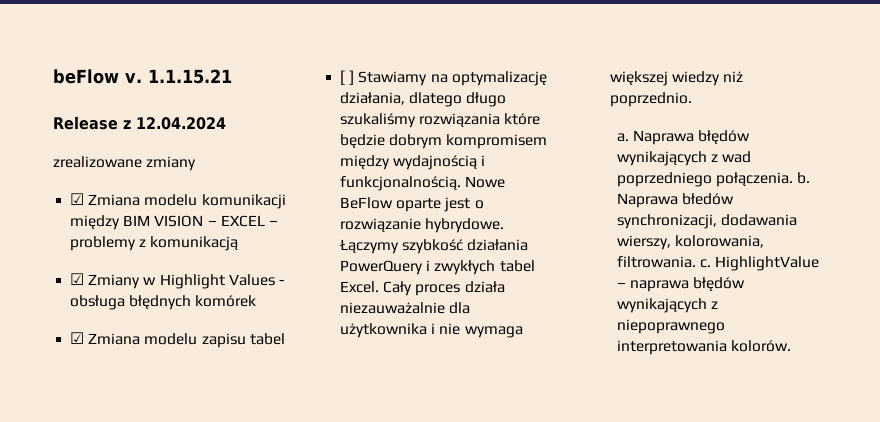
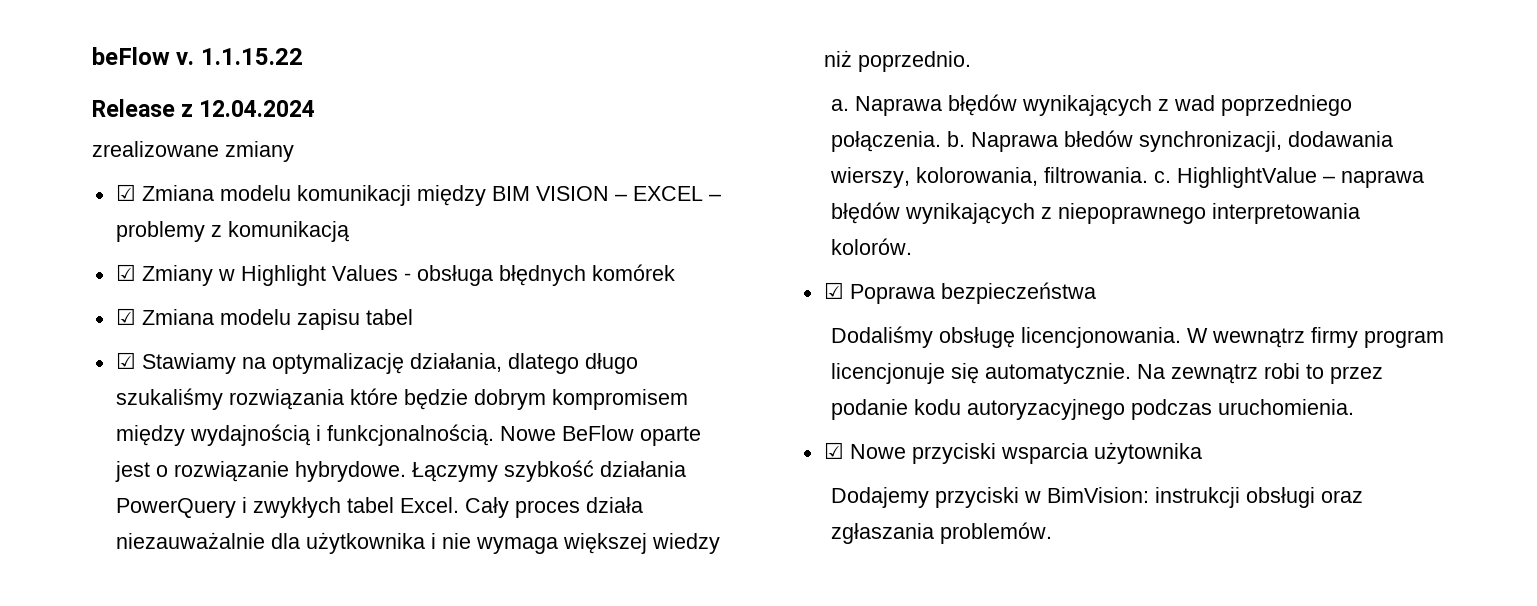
- 1.1.15.21
+ 1.1.15.22
- [ ] Stawiamy na optymalizację działania, dlatego długo szukaliśmy rozwiązania które będzie dobrym kompromisem między wydajnością i funkcjonalnością.
+ ☑ Stawiamy na optymalizację działania, dlatego długo szukaliśmy rozwiązania które będzie dobrym kompromisem między wydajnością i funkcjonalnością.
+ ☑ Poprawa bezpieczeństwa
+ Dodaliśmy obsługę licencjonowania. W wewnątrz firmy program licencjonuje się automatycznie. Na zewnątrz robi to przez podanie kodu autoryzacyjnego podczas uruchomienia.
+ ☑ Nowe przyciski wsparcia użytownika
+ Dodajemy przyciski w BimVision: instrukcji obsługi oraz zgłaszania problemów.

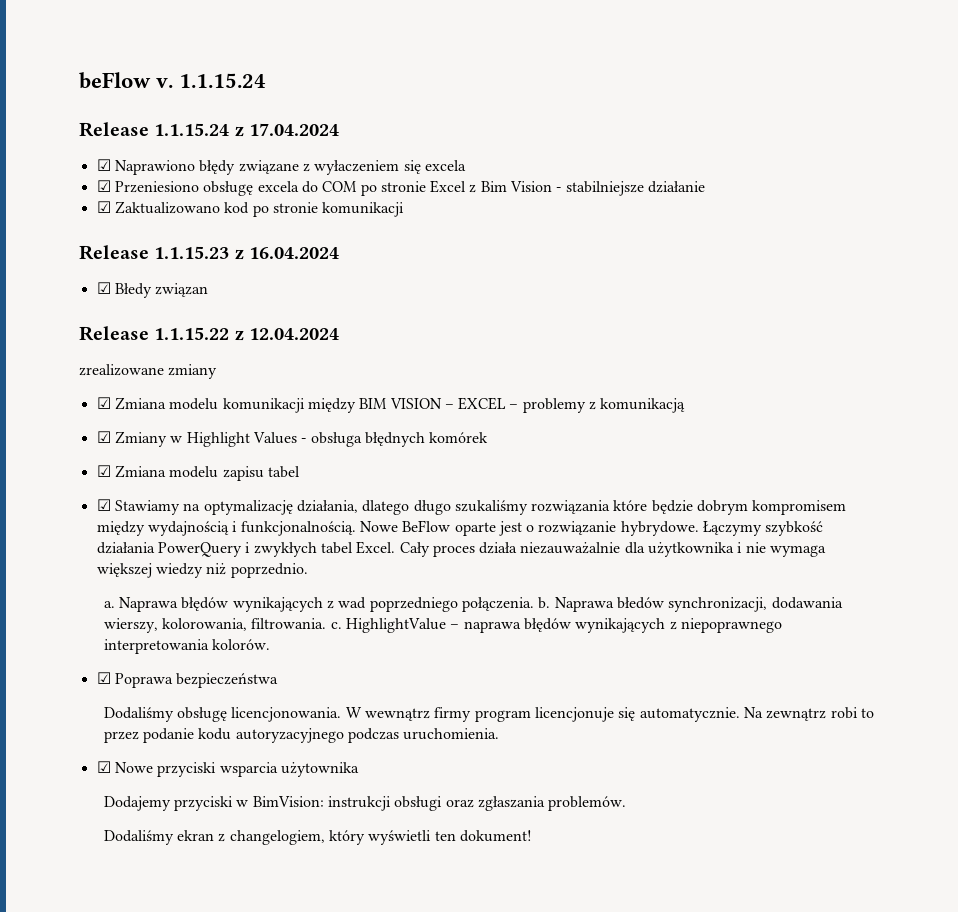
- beFlow v. 1.1.15.22
- Release z 12.04.2024
+ beFlow v. 1.1.15.24
+ Release 1.1.15.24 z 17.04.2024
+ ☑ Naprawiono błędy związane z wyłaczeniem się excela
+ ☑ Przeniesiono obsługę excela do COM po stronie Excel z Bim Vision - stabilniejsze działanie
+ ☑ Zaktualizowano kod po stronie komunikacji
+ Release 1.1.15.23 z 16.04.2024
+ ☑ Błedy związan
+ Release 1.1.15.22 z 12.04.2024
+ Dodaliśmy ekran z changelogiem, który wyświetli ten dokument!

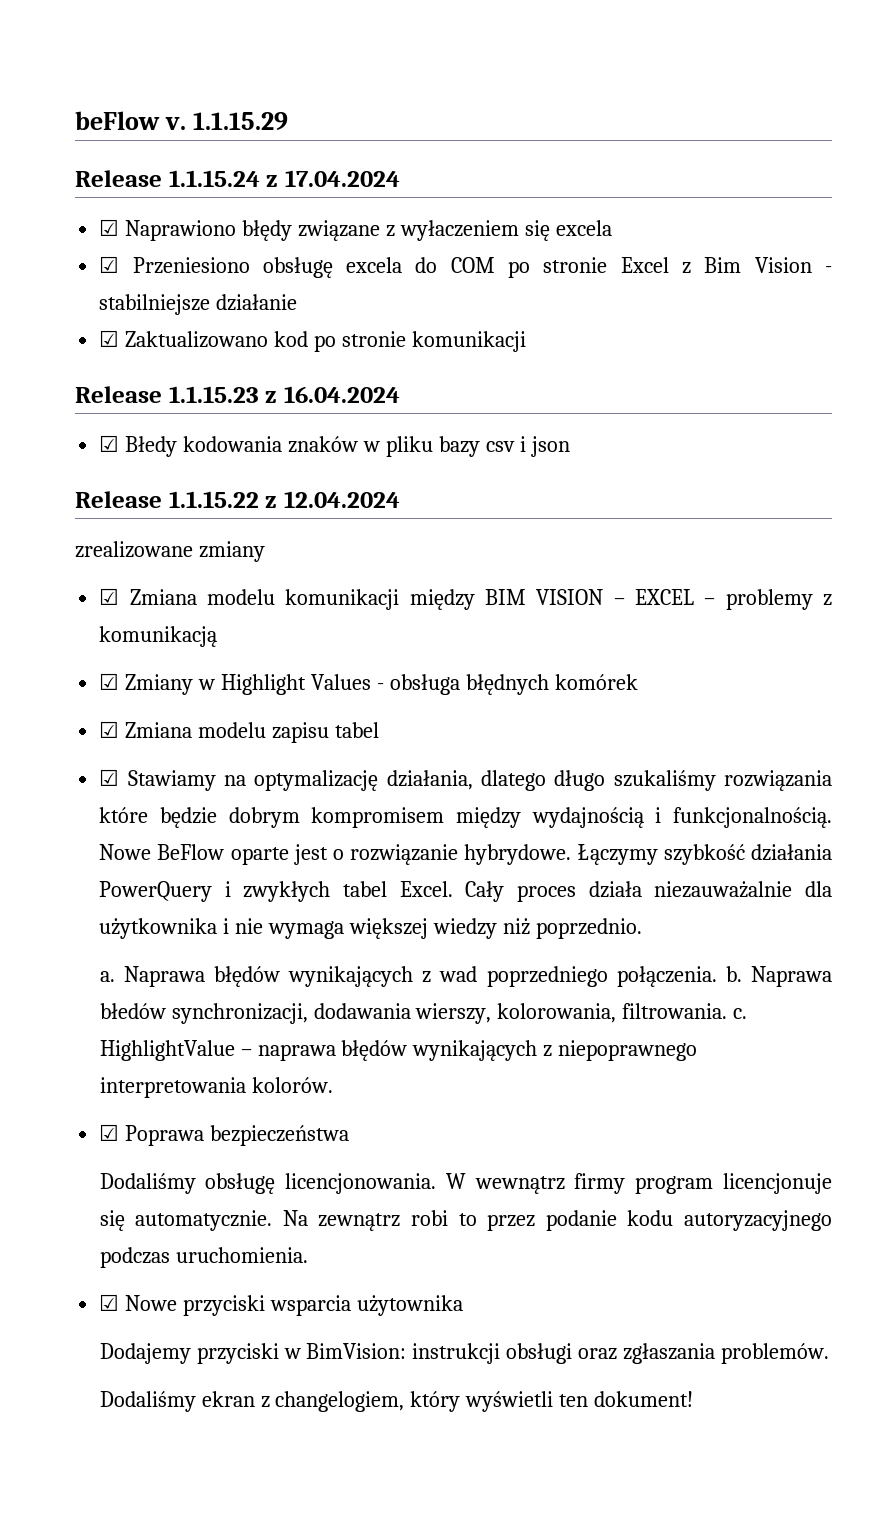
- beFlow v. 1.1.15.24
+ beFlow v. 1.1.15.29
- ☑ Błedy związan
+ ☑ Błedy kodowania znaków w pliku bazy csv i json

